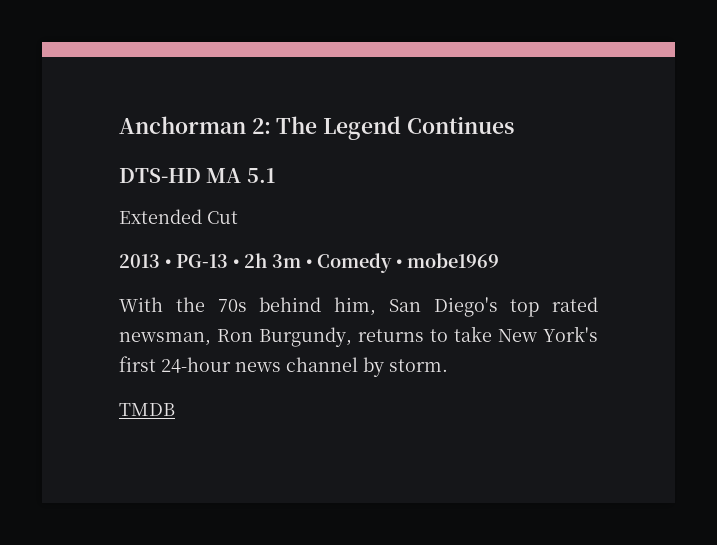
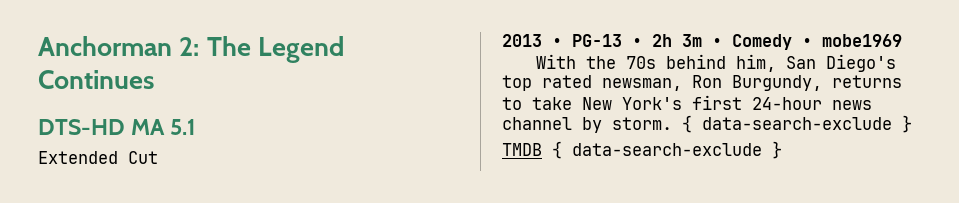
- With the 70s behind him, San Diego's top rated newsman, Ron Burgundy, returns to take New York's first 24-hour news channel by storm.
- TMDB
+ With the 70s behind him, San Diego's top rated newsman, Ron Burgundy, returns to take New York's first 24-hour news channel by storm. { data-search-exclude }
+ TMDB { data-search-exclude }

